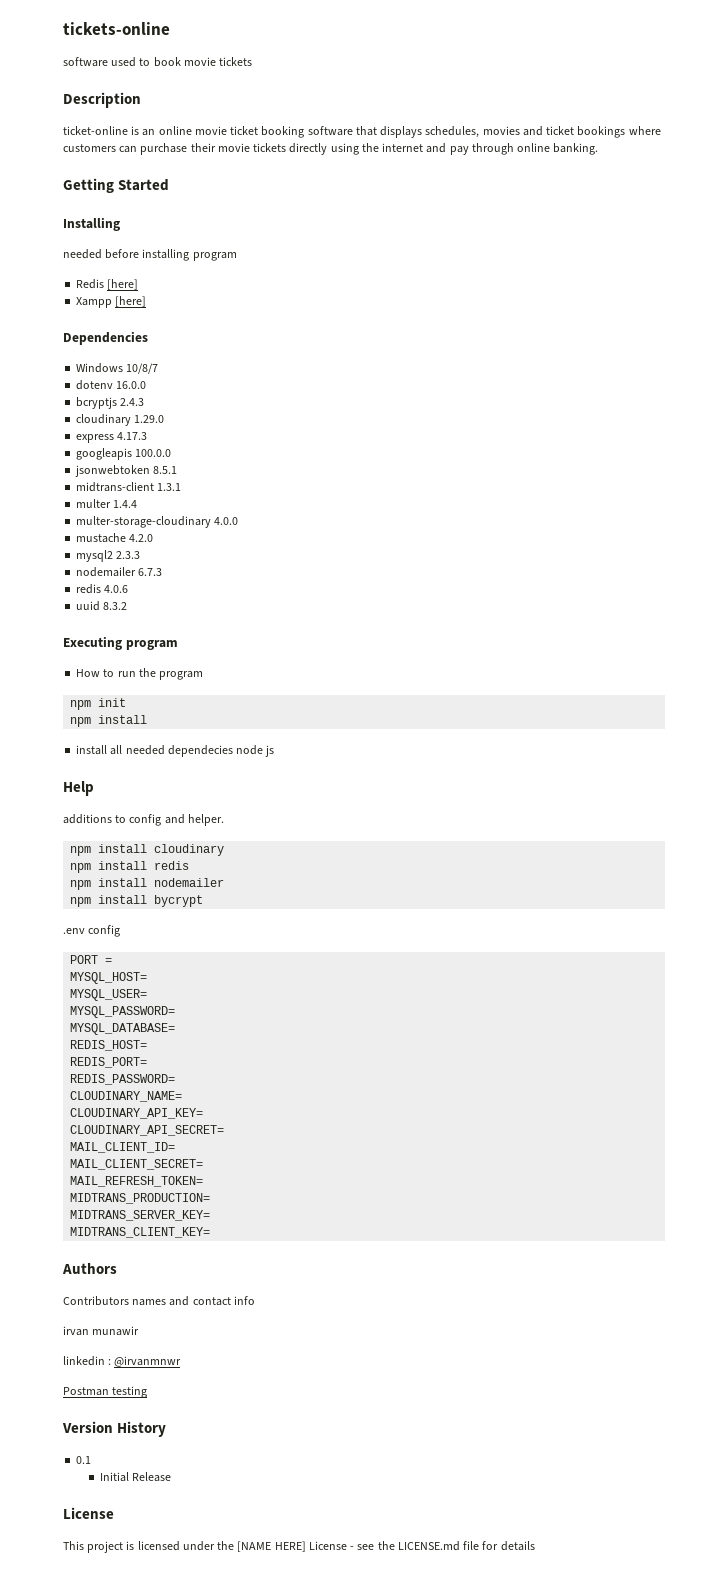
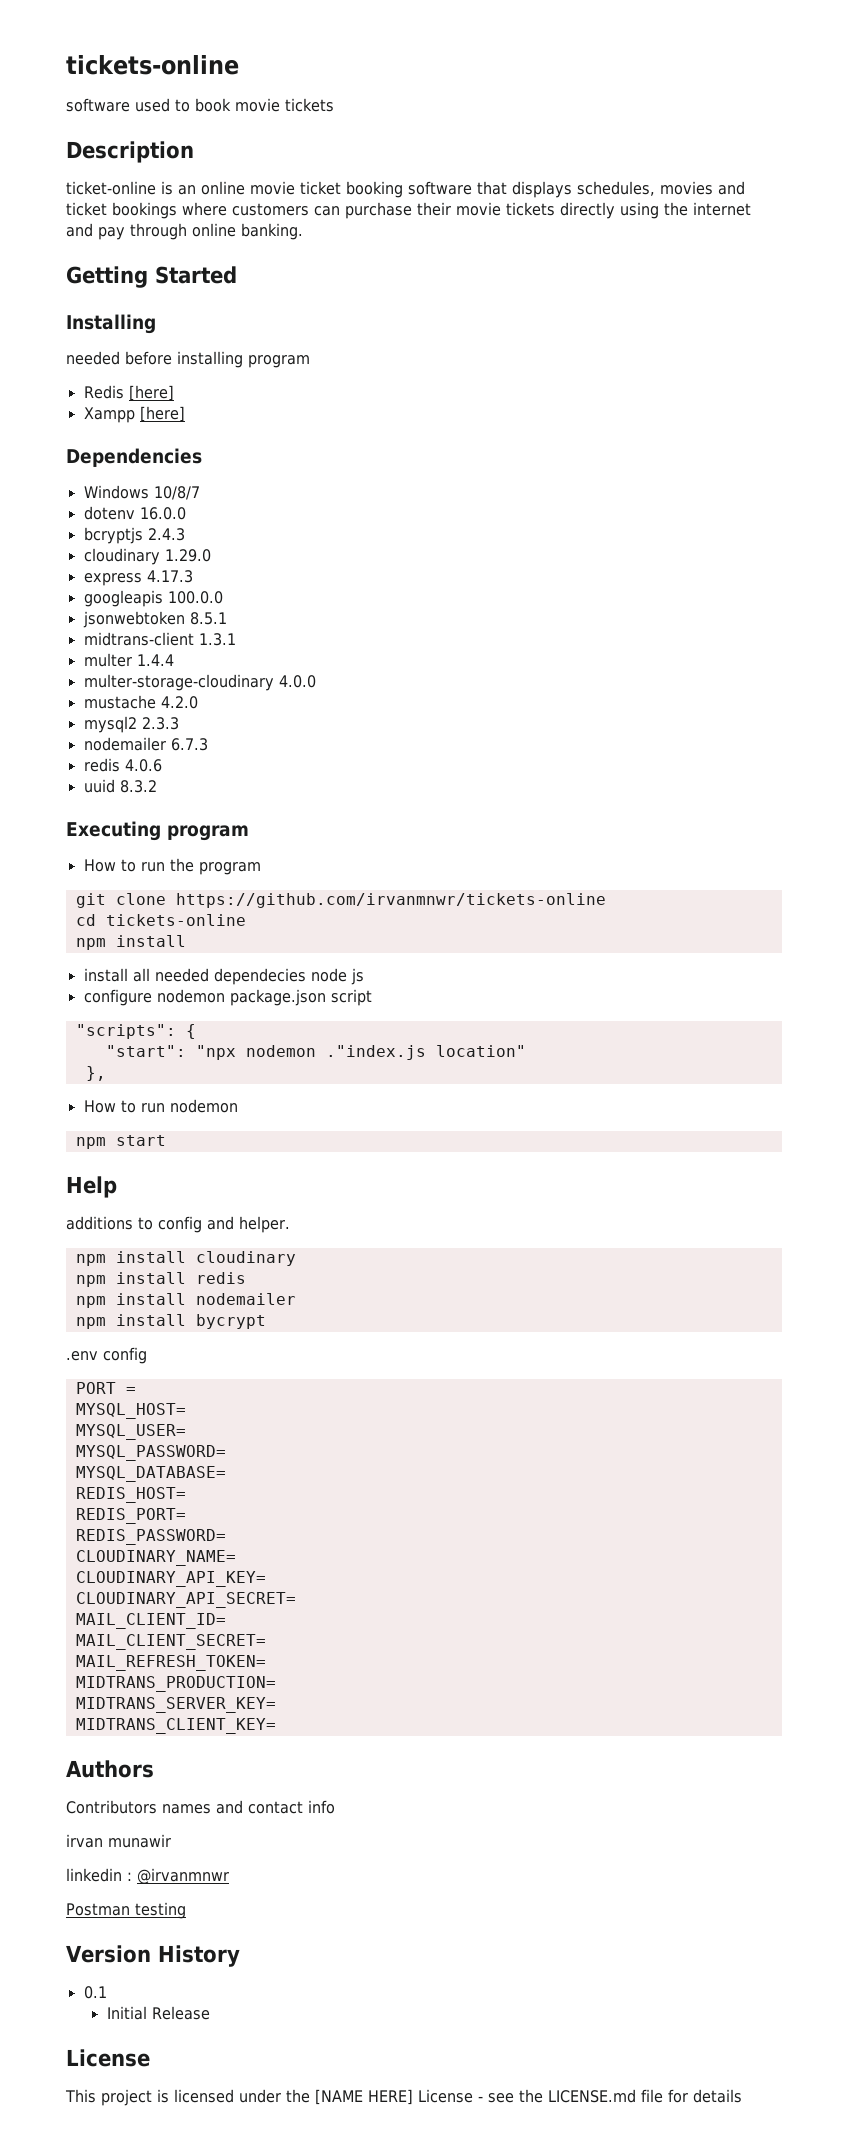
- npm init
+ git clone https://github.com/irvanmnwr/tickets-online
+ cd tickets-online
+ configure nodemon package.json script
+ "scripts": {
+ "start": "npx nodemon ."index.js location"
+ },
+ How to run nodemon
+ npm start

